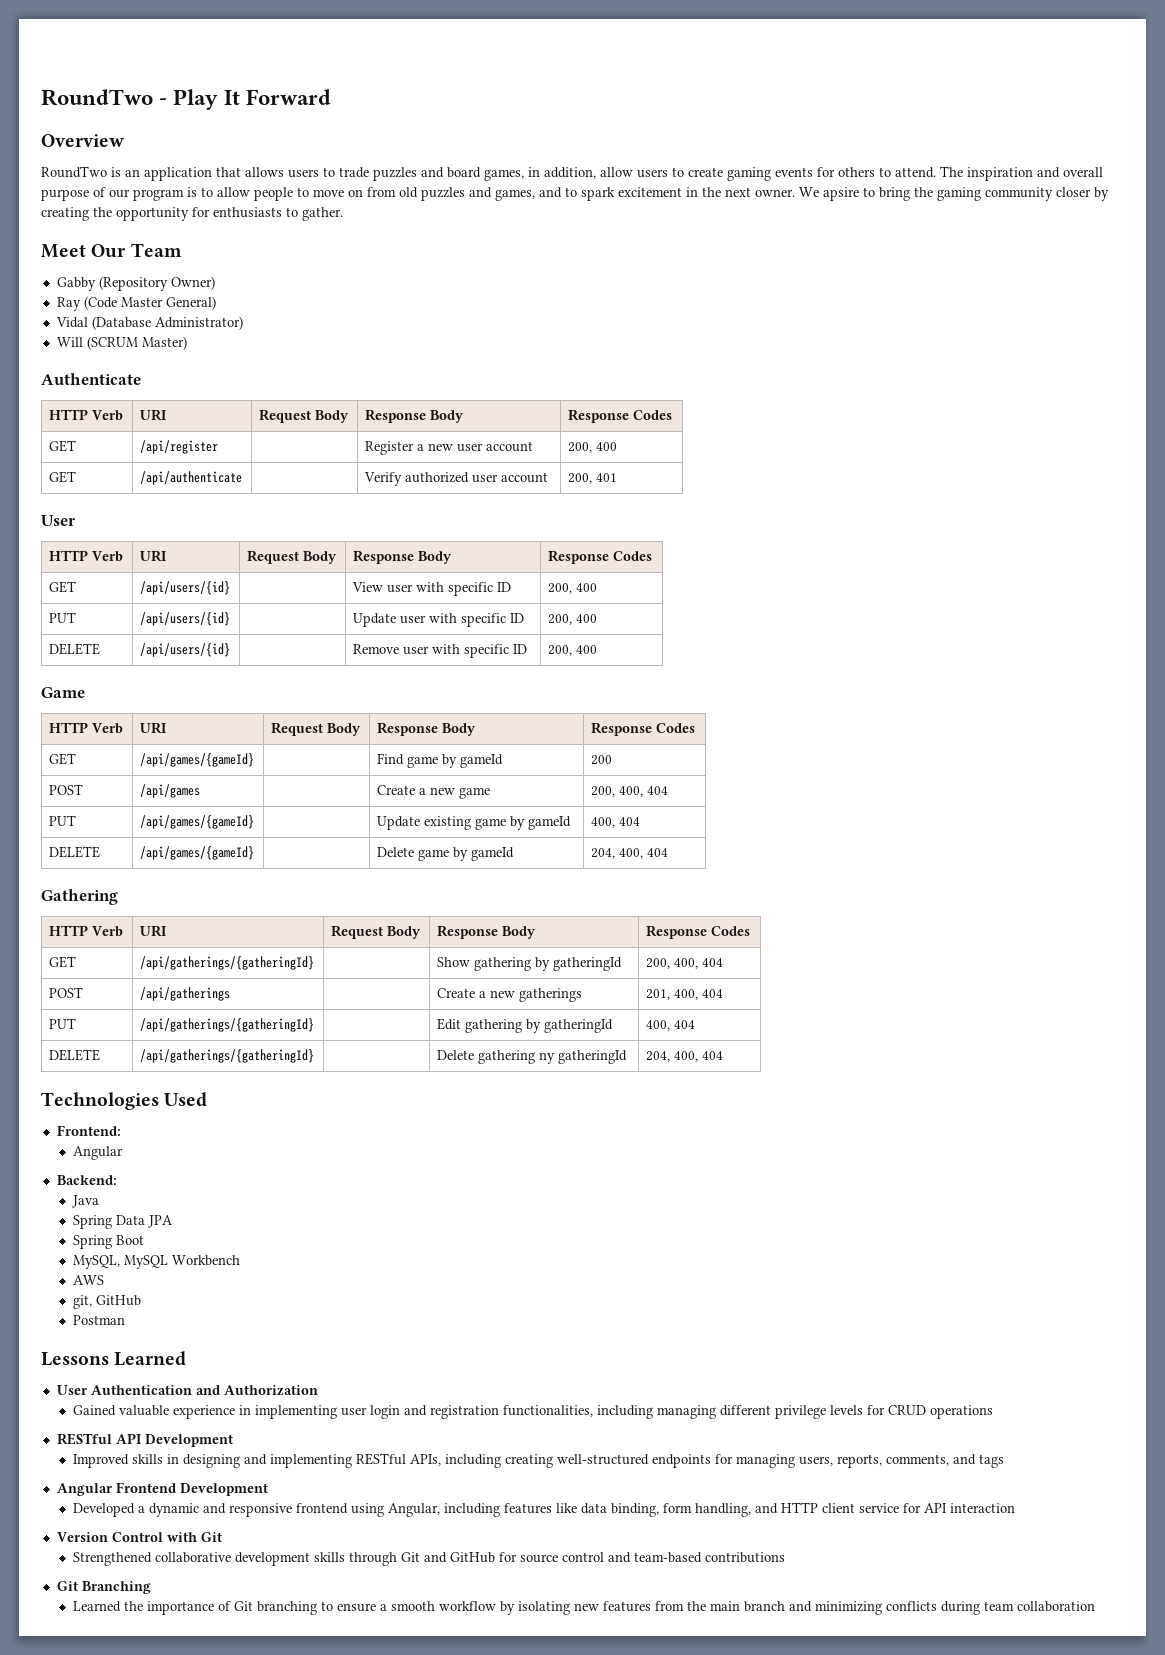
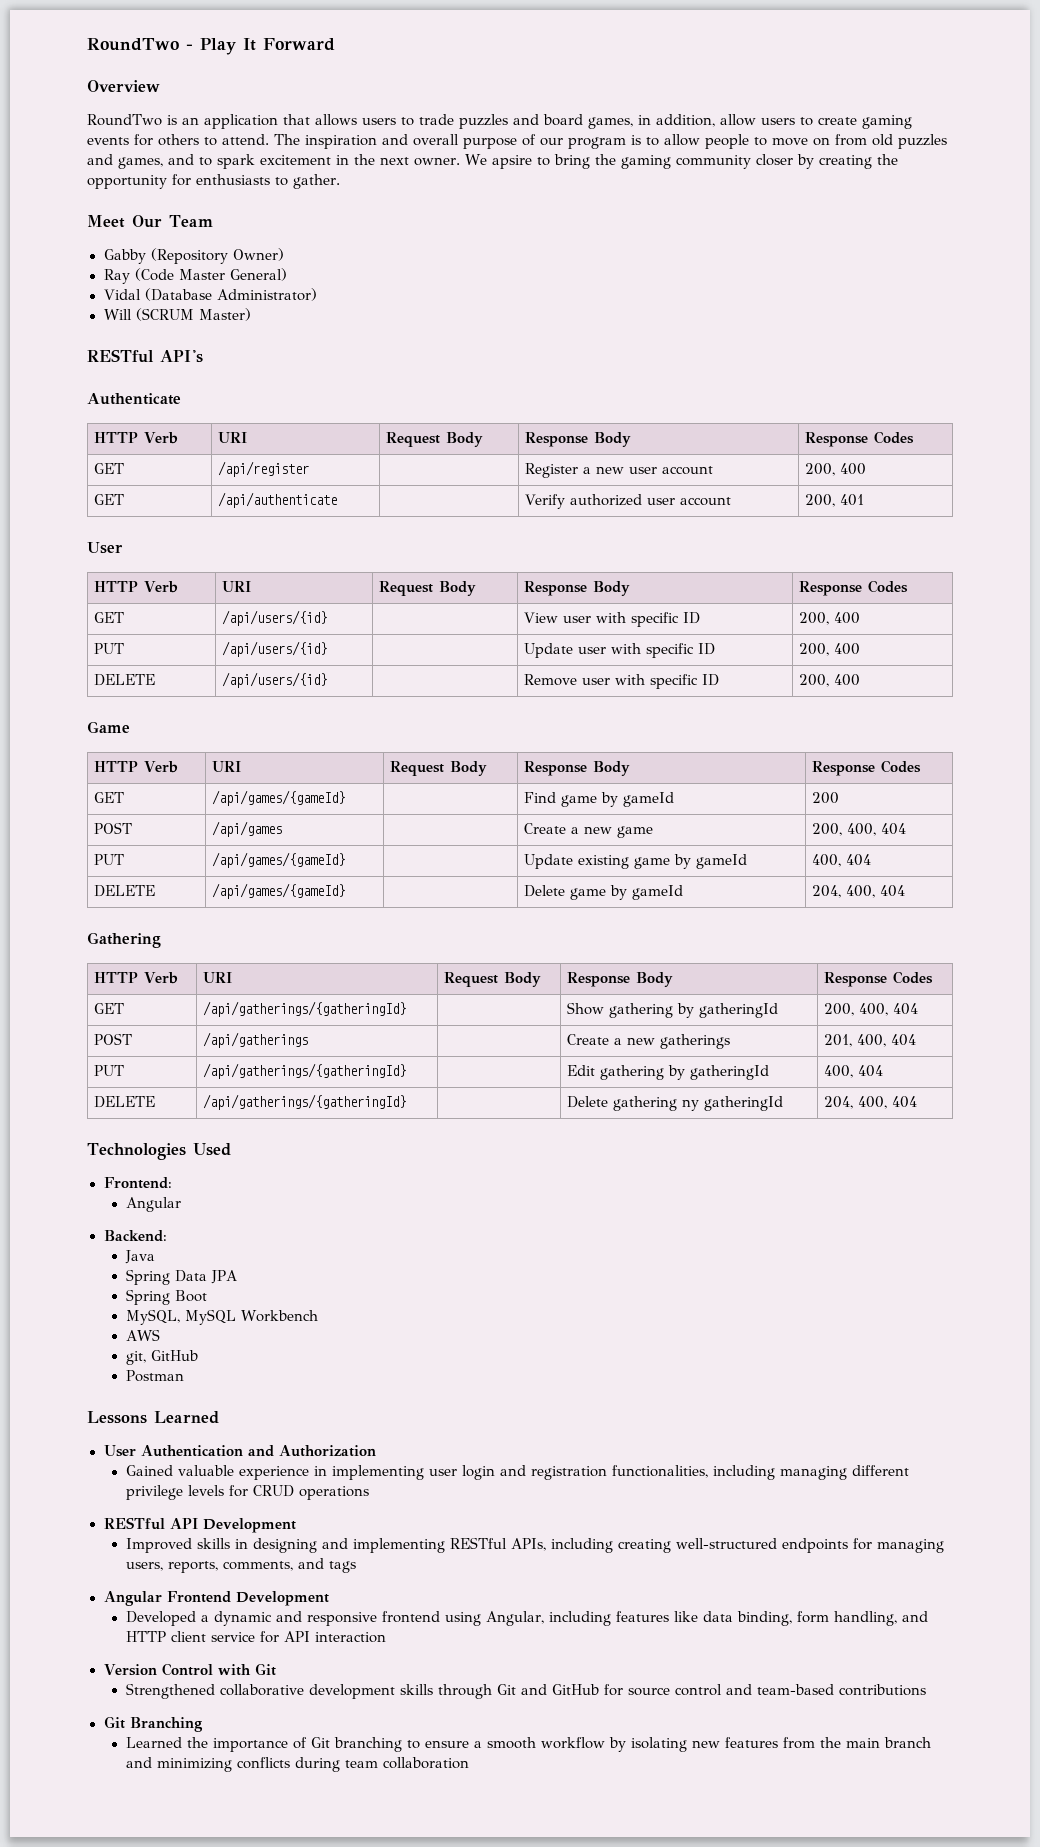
+ RESTful API's

